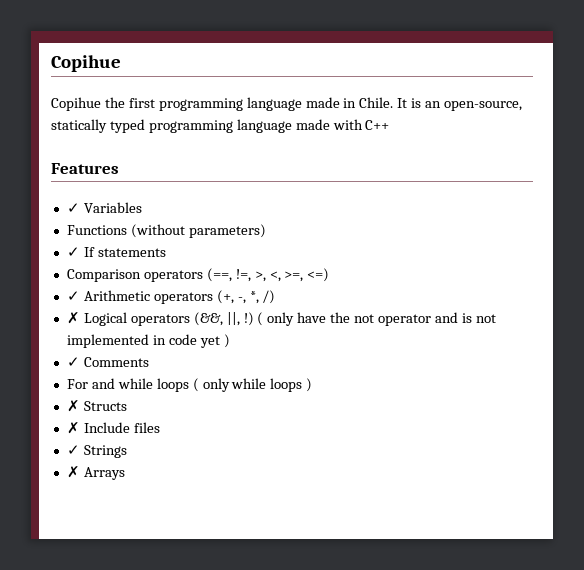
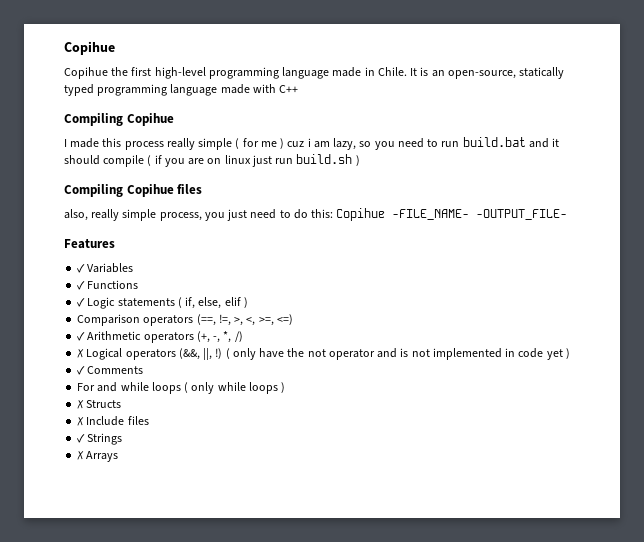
- Copihue the first programming language made in Chile.
+ Copihue the first high-level programming language made in Chile.
  It is an open-source, statically typed programming language made with C++
+ Compiling Copihue
+ I made this process really simple ( for me ) cuz i am lazy, so you need to run build.bat and it should compile ( if you are on linux just run build.sh )
+ Compiling Copihue files
+ also, really simple process, you just need to do this: Copihue -FILE_NAME- -OUTPUT_FILE-
- Functions (without parameters)
- ✓ If statements
+ ✓ Functions
+ ✓ Logic statements ( if, else, elif )

